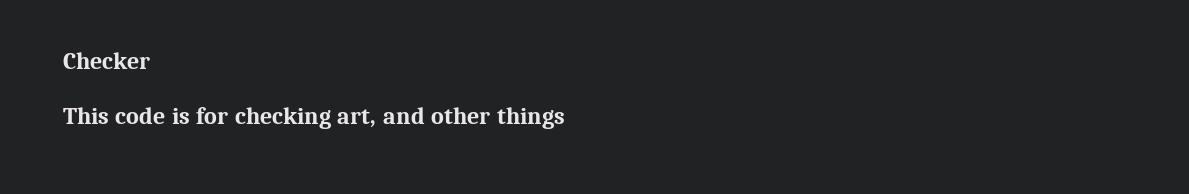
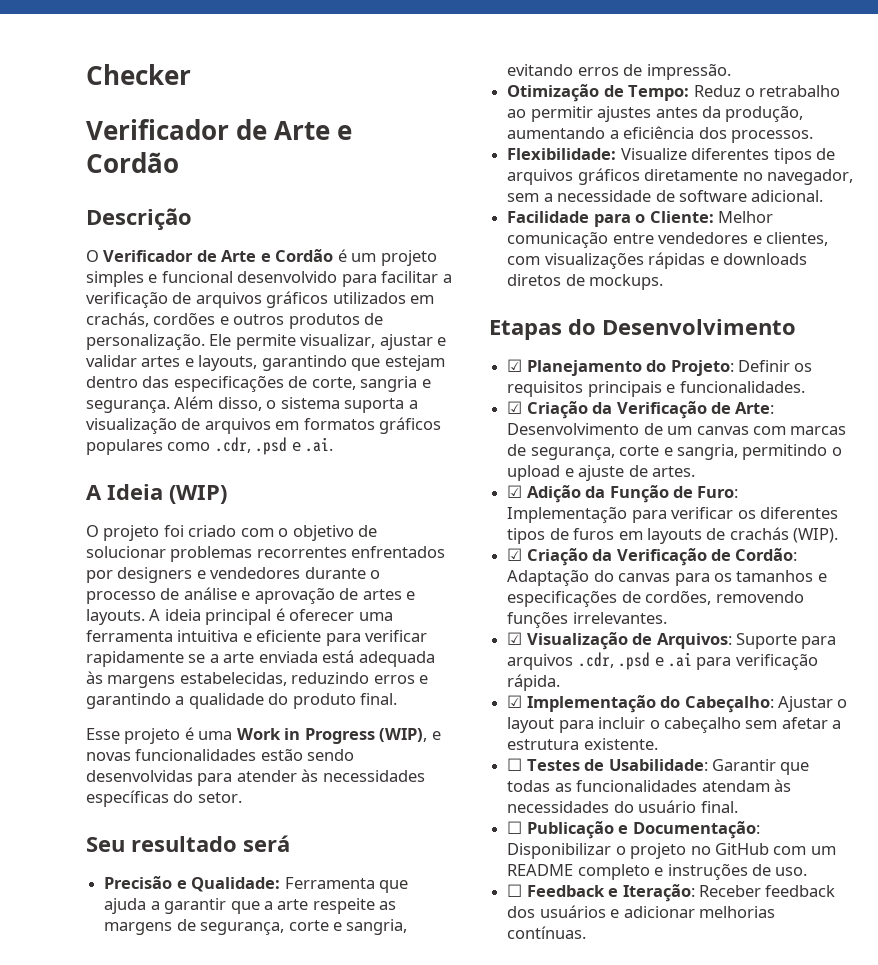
  Checker
- This code is for checking art, and other things
+ Verificador de Arte e Cordão
+ Descrição
+ O Verificador de Arte e Cordão é um projeto simples e funcional desenvolvido para facilitar a verificação de arquivos gráficos utilizados em crachás, cordões e outros produtos de personalização. Ele permite visualizar, ajustar e validar artes e layouts, garantindo que estejam dentro das especificações de corte, sangria e segurança. Além disso, o sistema suporta a visualização de arquivos em formatos gráficos populares como .cdr, .psd e .ai.
+ A Ideia (WIP)
+ O projeto foi criado com o objetivo de solucionar problemas recorrentes enfrentados por designers e vendedores durante o processo de análise e aprovação de artes e layouts. A ideia principal é oferecer uma ferramenta intuitiva e eficiente para verificar rapidamente se a arte enviada está adequada às margens estabelecidas, reduzindo erros e garantindo a qualidade do produto final.
+ Esse projeto é uma Work in Progress (WIP), e novas funcionalidades estão sendo desenvolvidas para atender às necessidades específicas do setor.
+ Seu resultado será
+ Precisão e Qualidade: Ferramenta que ajuda a garantir que a arte respeite as margens de segurança, corte e sangria, evitando erros de impressão.
+ Otimização de Tempo: Reduz o retrabalho ao permitir ajustes antes da produção, aumentando a eficiência dos processos.
+ Flexibilidade: Visualize diferentes tipos de arquivos gráficos diretamente no navegador, sem a necessidade de software adicional.
+ Facilidade para o Cliente: Melhor comunicação entre vendedores e clientes, com visualizações rápidas e downloads diretos de mockups.
+ Etapas do Desenvolvimento
+ ☑ Planejamento do Projeto: Definir os requisitos principais e funcionalidades.
+ ☑ Criação da Verificação de Arte: Desenvolvimento de um canvas com marcas de segurança, corte e sangria, permitindo o upload e ajuste de artes.
+ ☑ Adição da Função de Furo: Implementação para verificar os diferentes tipos de furos em layouts de crachás (WIP).
+ ☑ Criação da Verificação de Cordão: Adaptação do canvas para os tamanhos e especificações de cordões, removendo funções irrelevantes.
+ ☑ Visualização de Arquivos: Suporte para arquivos .cdr, .psd e .ai para verificação rápida.
+ ☑ Implementação do Cabeçalho: Ajustar o layout para incluir o cabeçalho sem afetar a estrutura existente.
+ ☐ Testes de Usabilidade: Garantir que todas as funcionalidades atendam às necessidades do usuário final.
+ ☐ Publicação e Documentação: Disponibilizar o projeto no GitHub com um README completo e instruções de uso.
+ ☐ Feedback e Iteração: Receber feedback dos usuários e adicionar melhorias contínuas.

